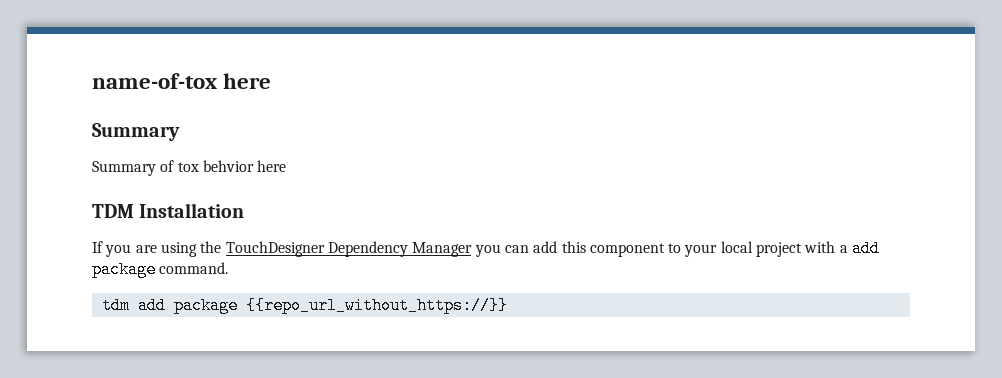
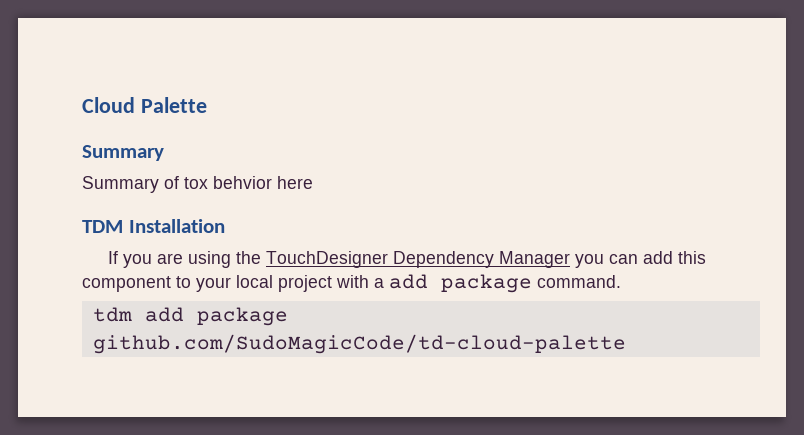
- name-of-tox here
+ Cloud Palette
- tdm add package {{repo_url_without_https://}}
+ tdm add package github.com/SudoMagicCode/td-cloud-palette

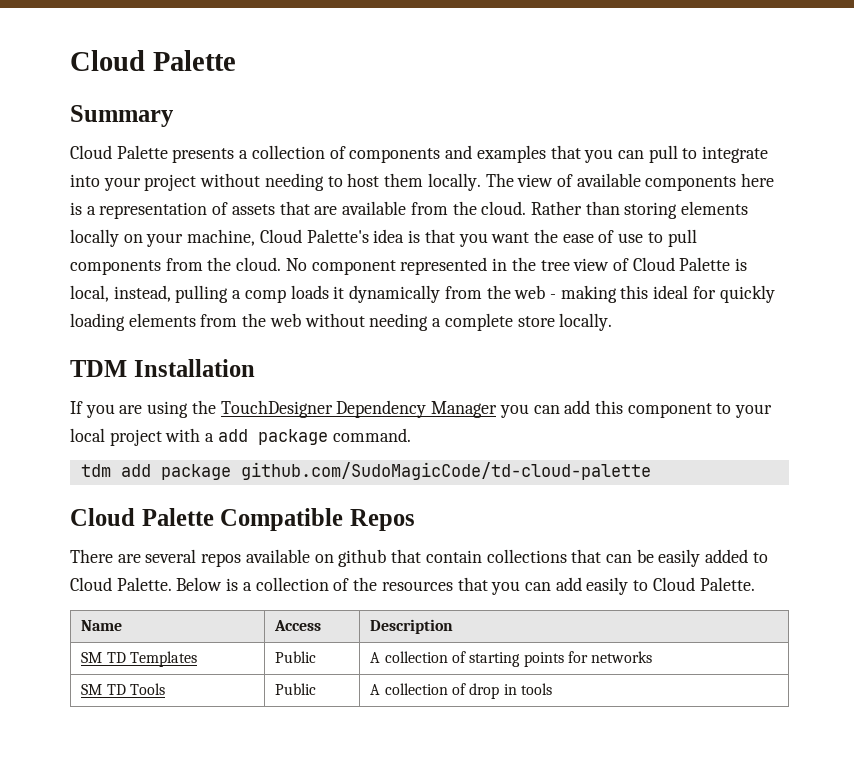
- Summary of tox behvior here
+ Cloud Palette presents a collection of components and examples that you can pull to integrate into your project without needing to host them locally. The view of available components here is a representation of assets that are available from the cloud. Rather than storing elements locally on your machine, Cloud Palette's idea is that you want the ease of use to pull components from the cloud. No component represented in the tree view of Cloud Palette is local, instead, pulling a comp loads it dynamically from the web - making this ideal for quickly loading elements from the web without needing a complete store locally.
+ Cloud Palette Compatible Repos
+ There are several repos available on github that contain collections that can be easily added to Cloud Palette. Below is a collection of the resources that you can add easily to Cloud Palette.
+ Name | Access | Description
+ SM TD Templates | Public | A collection of starting points for networks
+ SM TD Tools | Public | A collection of drop in tools

